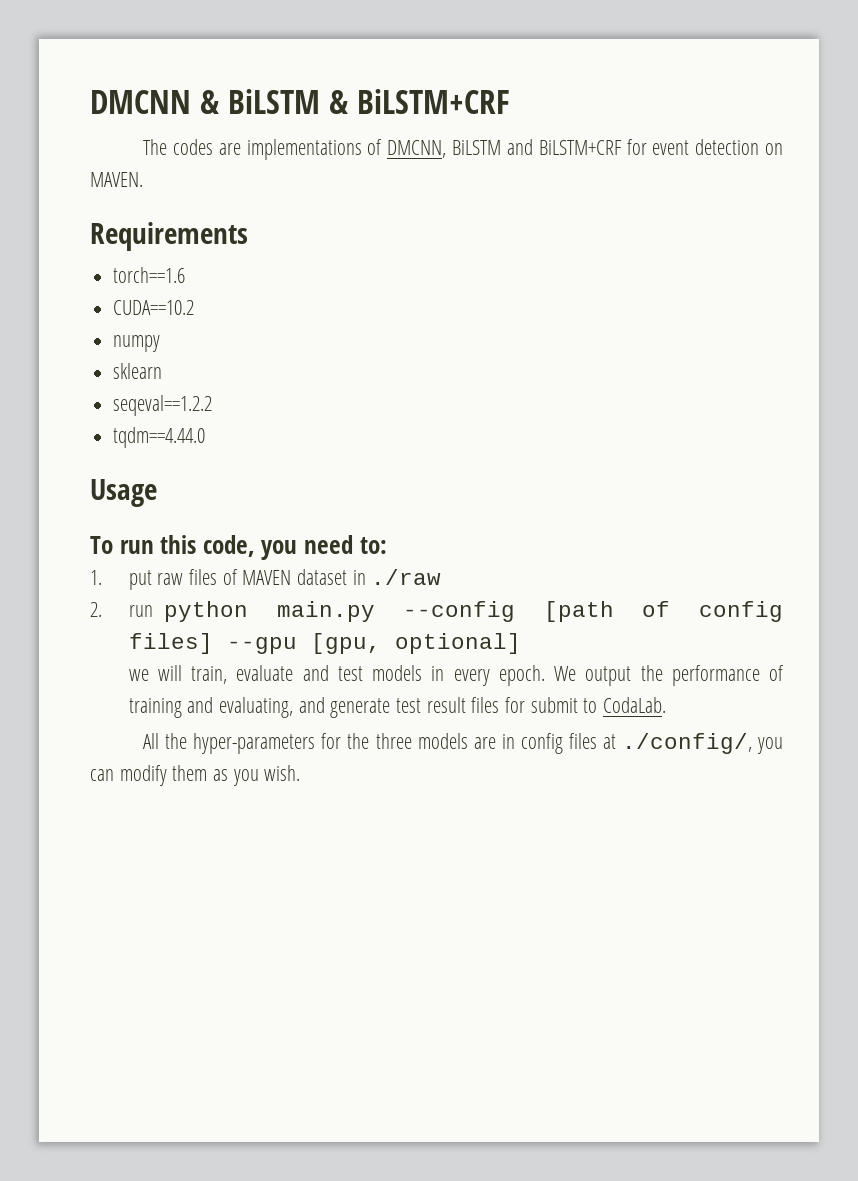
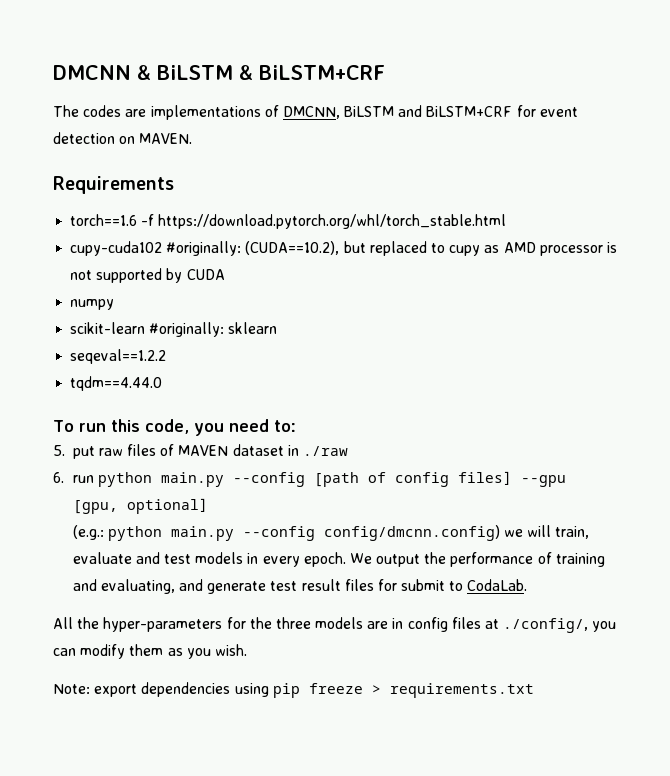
- torch==1.6
- CUDA==10.2
+ torch==1.6 -f https://download.pytorch.org/whl/torch_stable.html
+ cupy-cuda102 #originally: (CUDA==10.2), but replaced to cupy as AMD processor is not supported by CUDA
- sklearn
+ scikit-learn #originally: sklearn
- Usage
- 1. put raw files of MAVEN dataset in ./raw
+ 5. put raw files of MAVEN dataset in ./raw
- 2. run python main.py --config [path of config files] --gpu [gpu, optional]
+ 6. run python main.py --config [path of config files] --gpu [gpu, optional]
- we will train, evaluate and test models in every epoch.
+ (e.g.: python main.py --config config/dmcnn.config) we will train, evaluate and test models in every epoch.
+ Note: export dependencies using pip freeze > requirements.txt

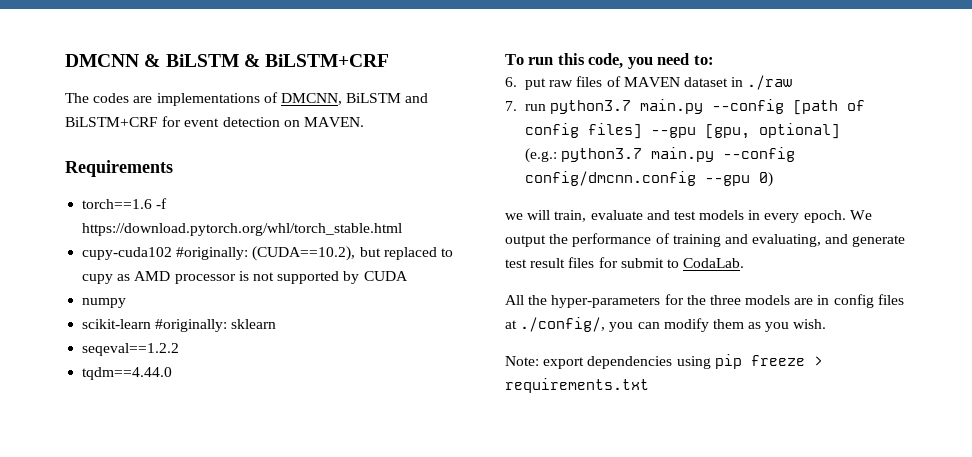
- 5. put raw files of MAVEN dataset in ./raw
+ 6. put raw files of MAVEN dataset in ./raw
- 6. run python main.py --config [path of config files] --gpu [gpu, optional]
+ 7. run python3.7 main.py --config [path of config files] --gpu [gpu, optional]
- (e.g.: python main.py --config config/dmcnn.config) we will train, evaluate and test models in every epoch.
+ (e.g.: python3.7 main.py --config config/dmcnn.config --gpu 0)
+ we will train, evaluate and test models in every epoch.

